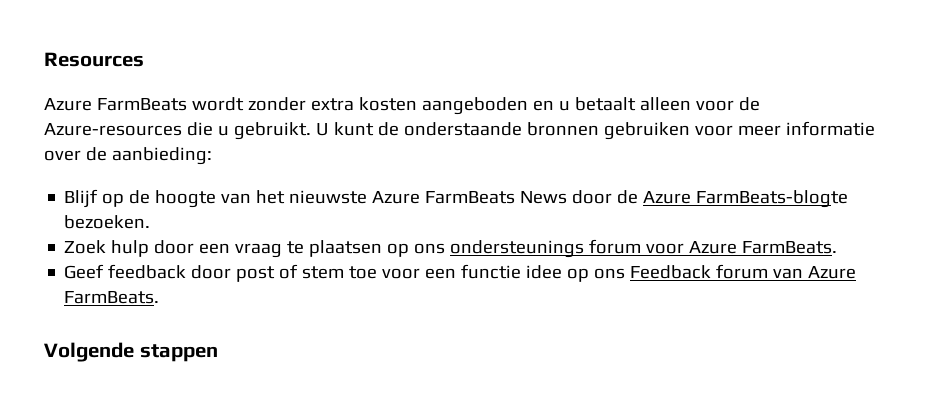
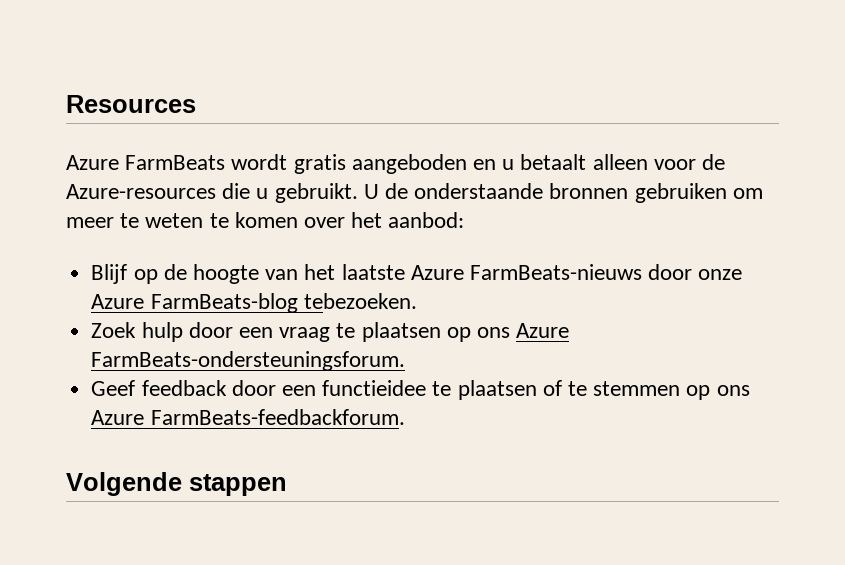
- Azure FarmBeats wordt zonder extra kosten aangeboden en u betaalt alleen voor de Azure-resources die u gebruikt.
+ Azure FarmBeats wordt gratis aangeboden en u betaalt alleen voor de Azure-resources die u gebruikt.
- U kunt de onderstaande bronnen gebruiken voor meer informatie over de aanbieding:
+ U de onderstaande bronnen gebruiken om meer te weten te komen over het aanbod:
- Blijf op de hoogte van het nieuwste Azure FarmBeats News door de Azure FarmBeats-blogte bezoeken.
+ Blijf op de hoogte van het laatste Azure FarmBeats-nieuws door onze Azure FarmBeats-blog tebezoeken.
- Zoek hulp door een vraag te plaatsen op ons ondersteunings forum voor Azure FarmBeats.
- Geef feedback door post of stem toe voor een functie idee op ons Feedback forum van Azure FarmBeats.
+ Zoek hulp door een vraag te plaatsen op ons Azure FarmBeats-ondersteuningsforum.
+ Geef feedback door een functieidee te plaatsen of te stemmen op ons Azure FarmBeats-feedbackforum.

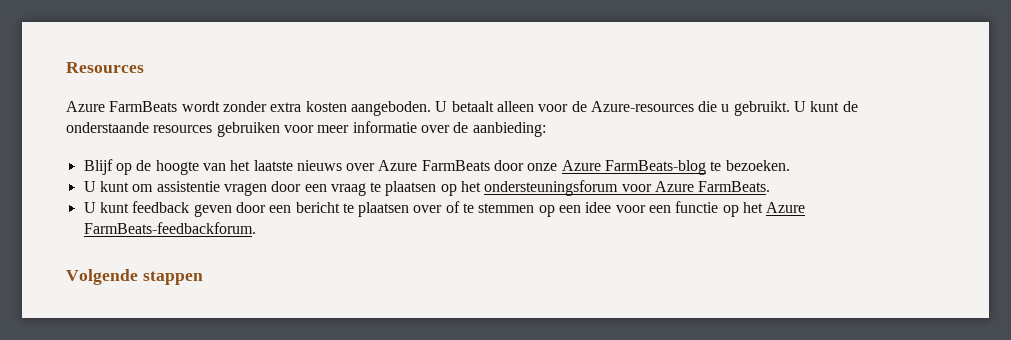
- Azure FarmBeats wordt gratis aangeboden en u betaalt alleen voor de Azure-resources die u gebruikt.
+ Azure FarmBeats wordt zonder extra kosten aangeboden. U betaalt alleen voor de Azure-resources die u gebruikt.
- U de onderstaande bronnen gebruiken om meer te weten te komen over het aanbod:
+ U kunt de onderstaande resources gebruiken voor meer informatie over de aanbieding:
- Blijf op de hoogte van het laatste Azure FarmBeats-nieuws door onze Azure FarmBeats-blog tebezoeken.
- Zoek hulp door een vraag te plaatsen op ons Azure FarmBeats-ondersteuningsforum.
- Geef feedback door een functieidee te plaatsen of te stemmen op ons Azure FarmBeats-feedbackforum.
+ Blijf op de hoogte van het laatste nieuws over Azure FarmBeats door onze Azure FarmBeats-blog te bezoeken.
+ U kunt om assistentie vragen door een vraag te plaatsen op het ondersteuningsforum voor Azure FarmBeats.
+ U kunt feedback geven door een bericht te plaatsen over of te stemmen op een idee voor een functie op het Azure FarmBeats-feedbackforum.

